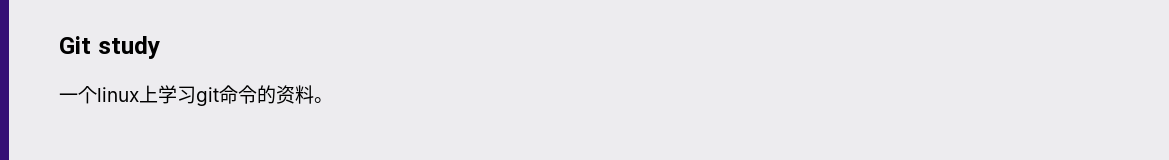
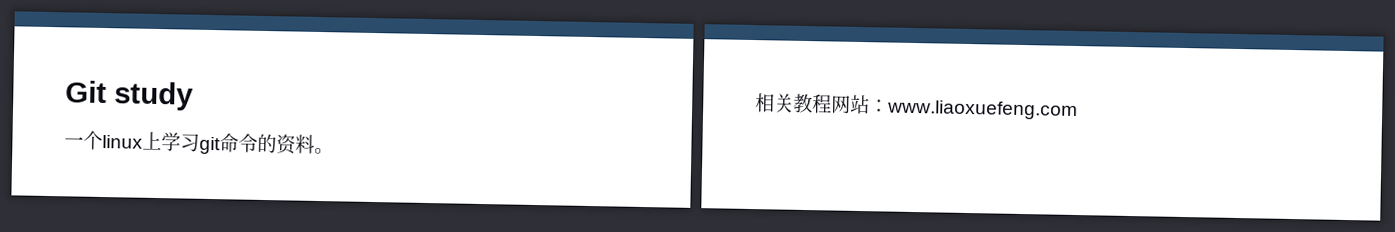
+ 相关教程网站：www.liaoxuefeng.com

